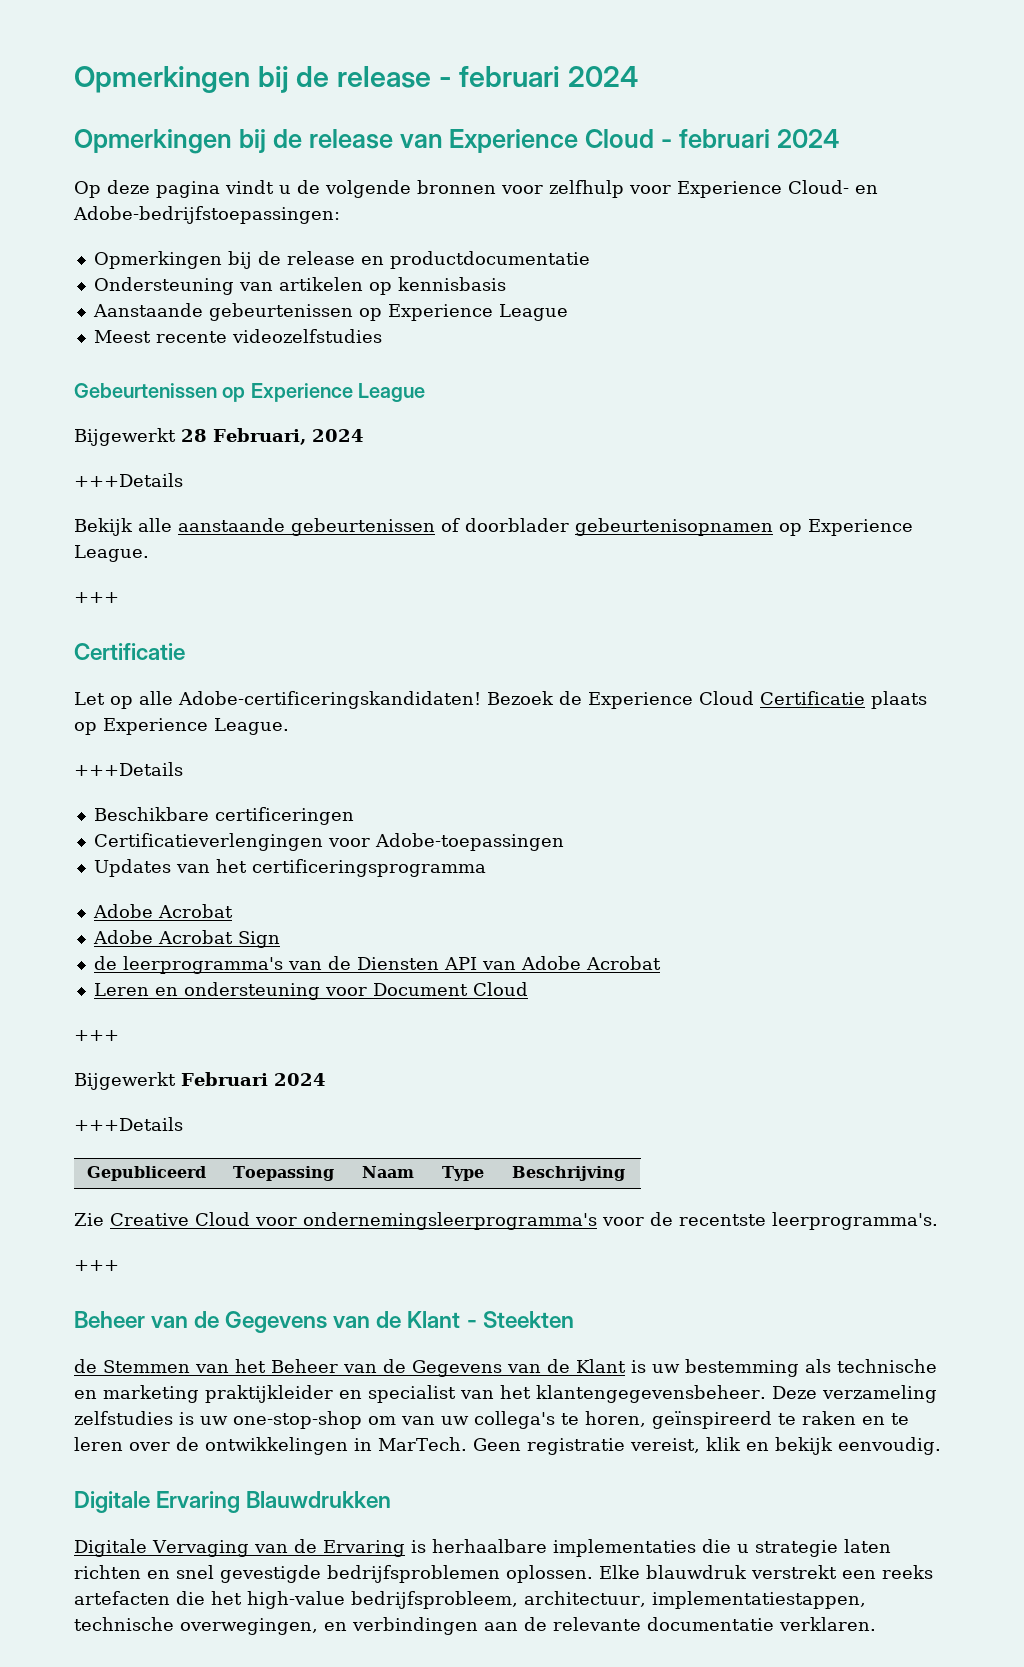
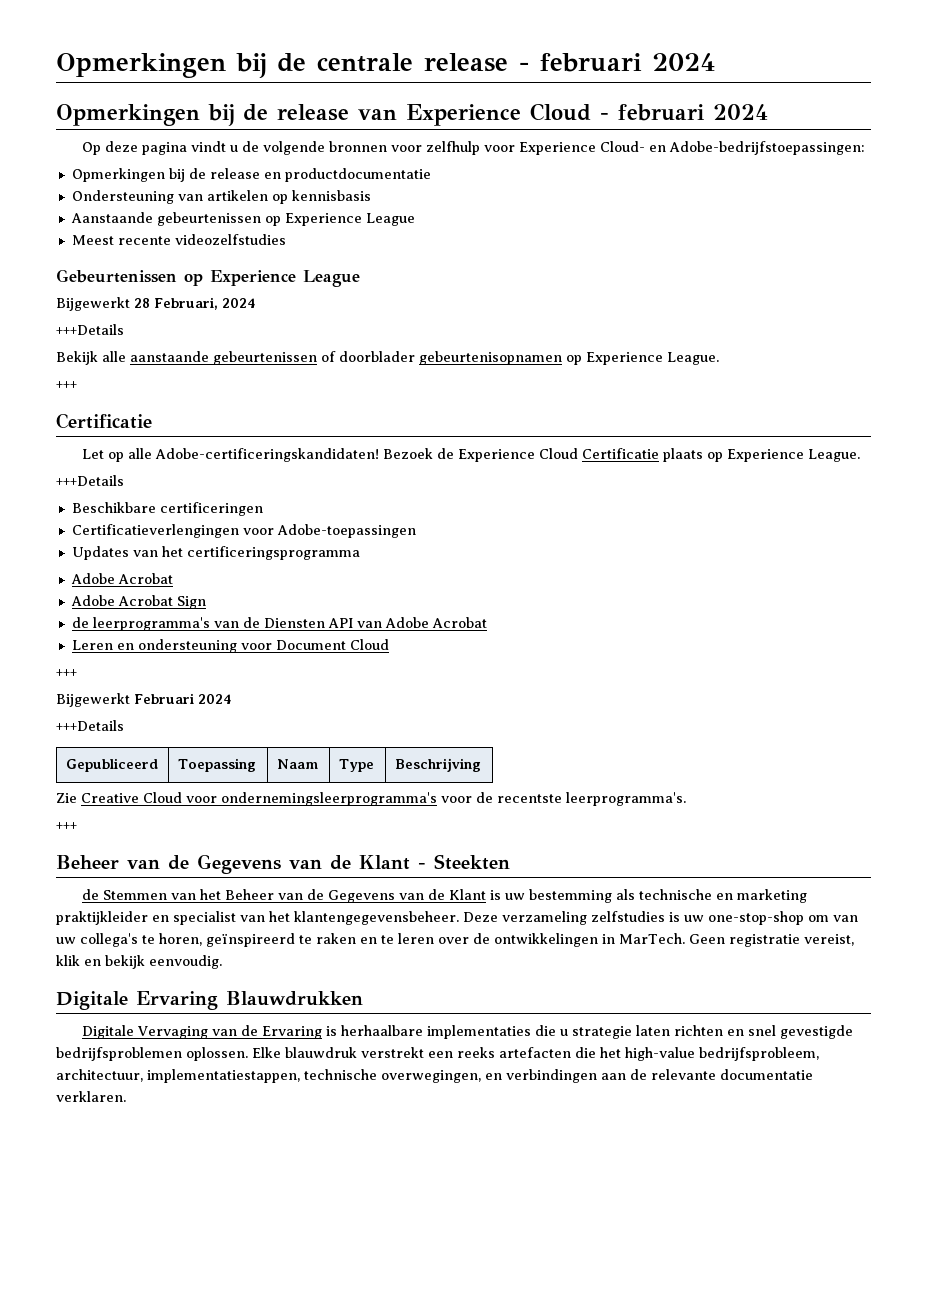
- Opmerkingen bij de release - februari 2024
+ Opmerkingen bij de centrale release - februari 2024

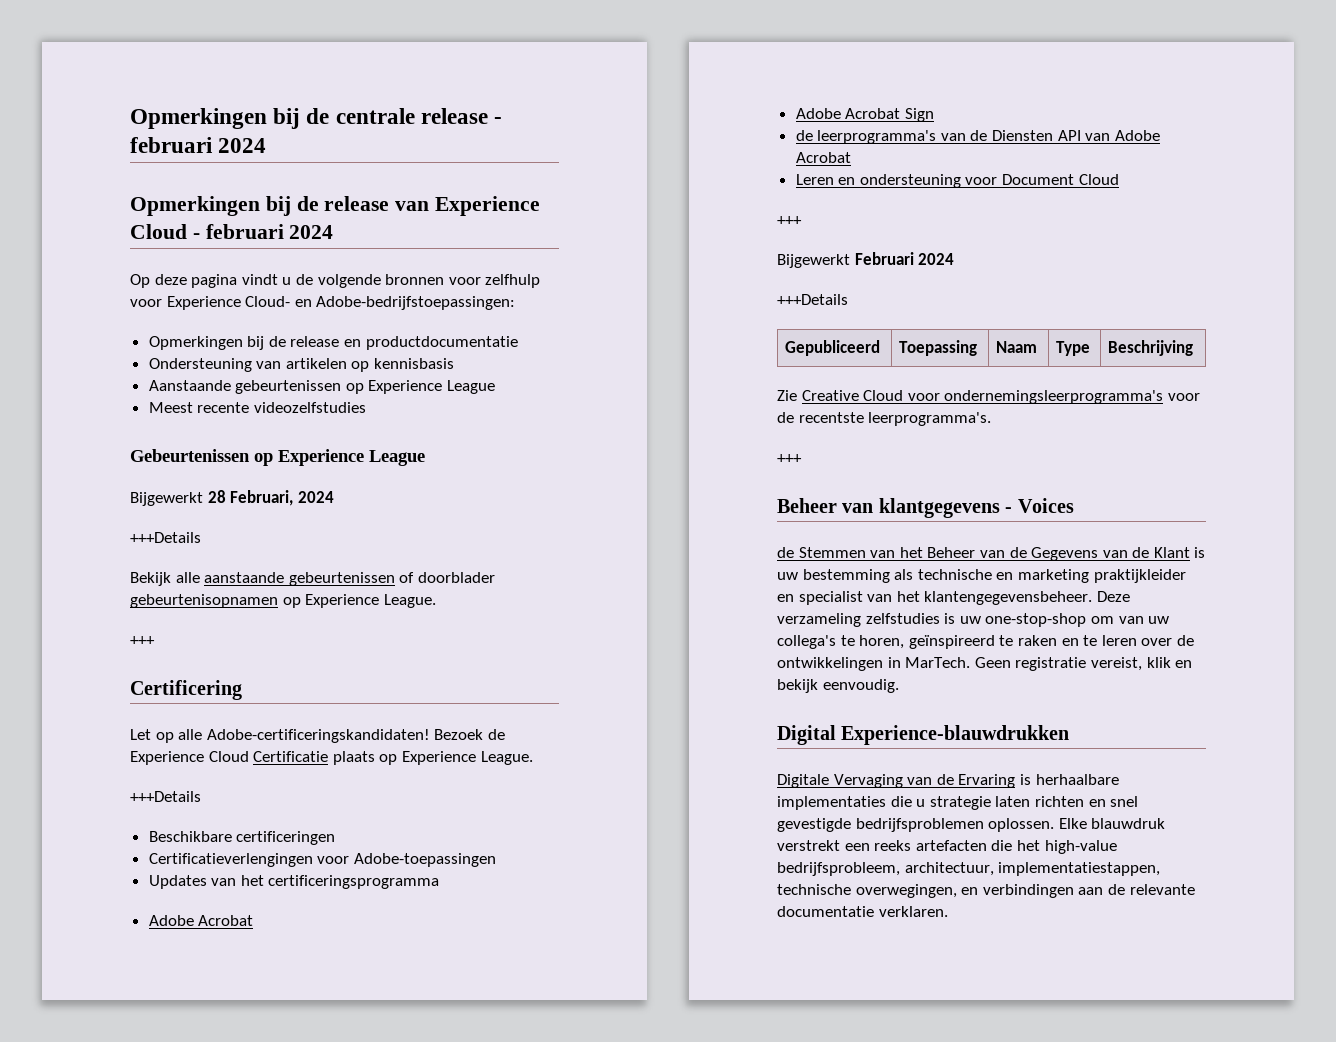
  Bekijk alle aanstaande gebeurtenissen of doorblader gebeurtenisopnamen op Experience League.
  +++
- Certificatie
+ Certificering
- Beheer van de Gegevens van de Klant - Steekten
+ Beheer van klantgegevens - Voices
- Digitale Ervaring Blauwdrukken
+ Digital Experience-blauwdrukken

